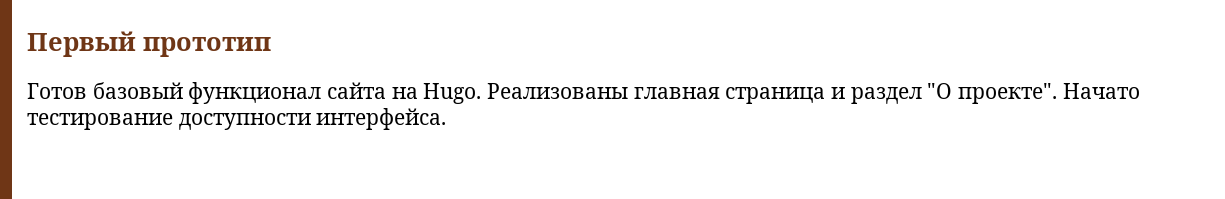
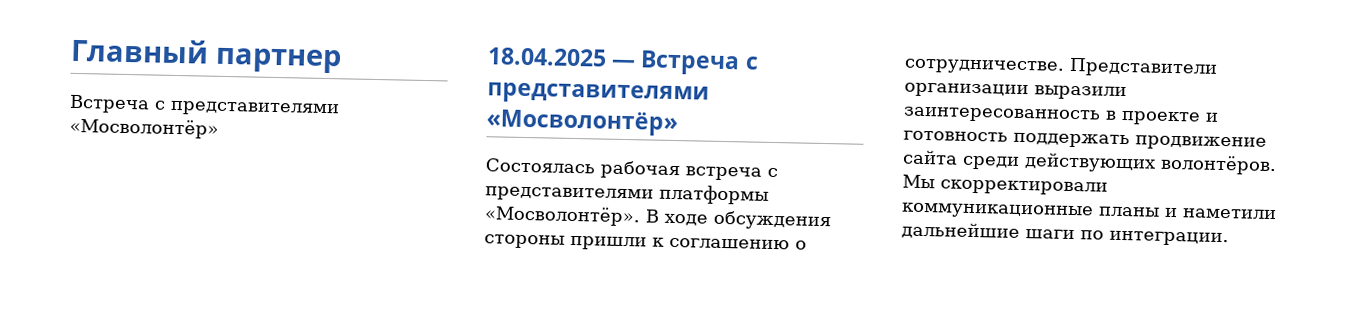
- Первый прототип
- Готов базовый функционал сайта на Hugo. Реализованы главная страница и раздел "О проекте". Начато тестирование доступности интерфейса.
+ Главный партнер
+ Встреча с представителями «Мосволонтёр»
+ 18.04.2025 — Встреча с представителями «Мосволонтёр»
+ Состоялась рабочая встреча с представителями платформы «Мосволонтёр». В ходе обсуждения стороны пришли к соглашению о сотрудничестве. Представители организации выразили заинтересованность в проекте и готовность поддержать продвижение сайта среди действующих волонтёров. Мы скорректировали коммуникационные планы и наметили дальнейшие шаги по интеграции.

